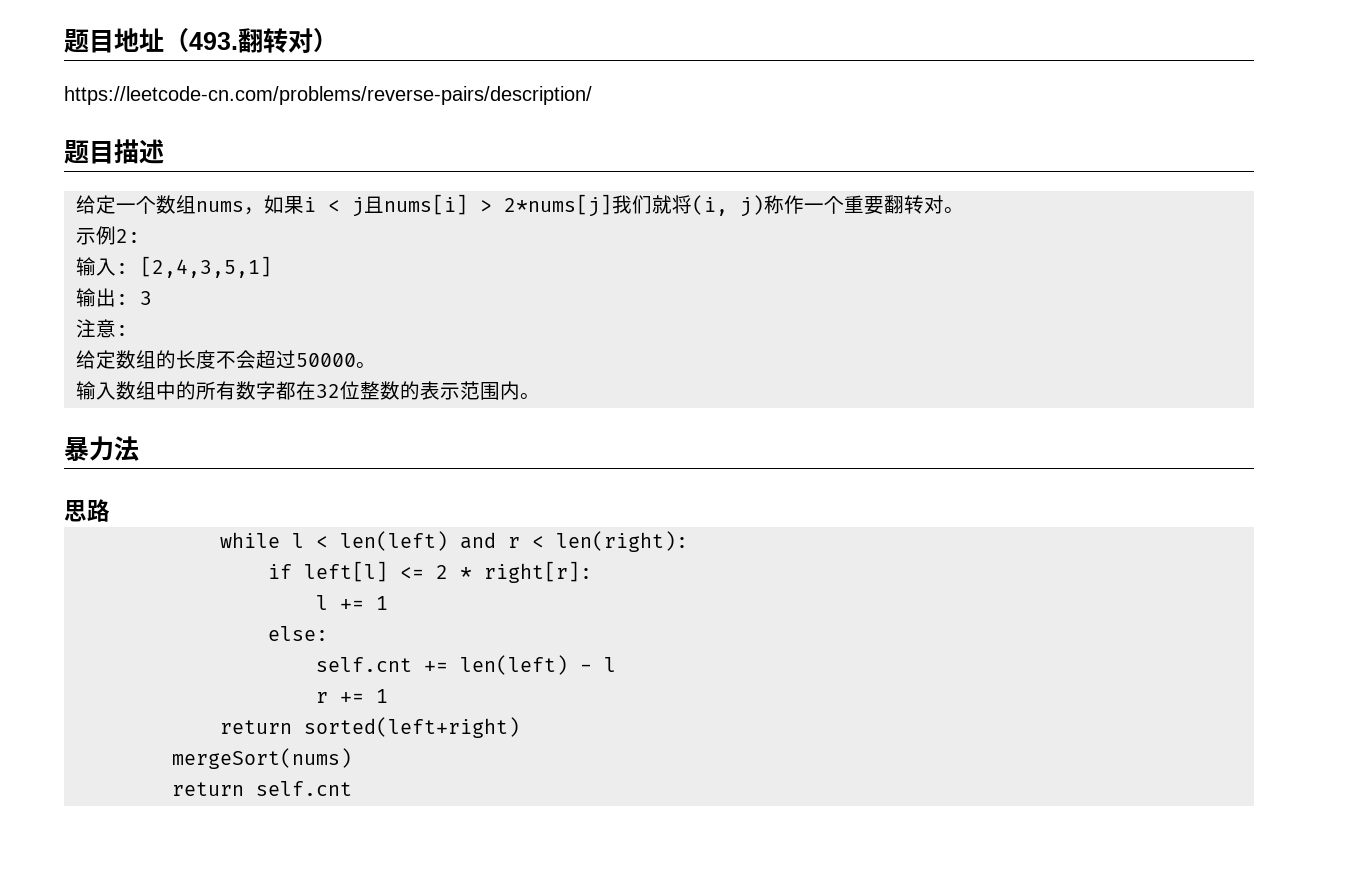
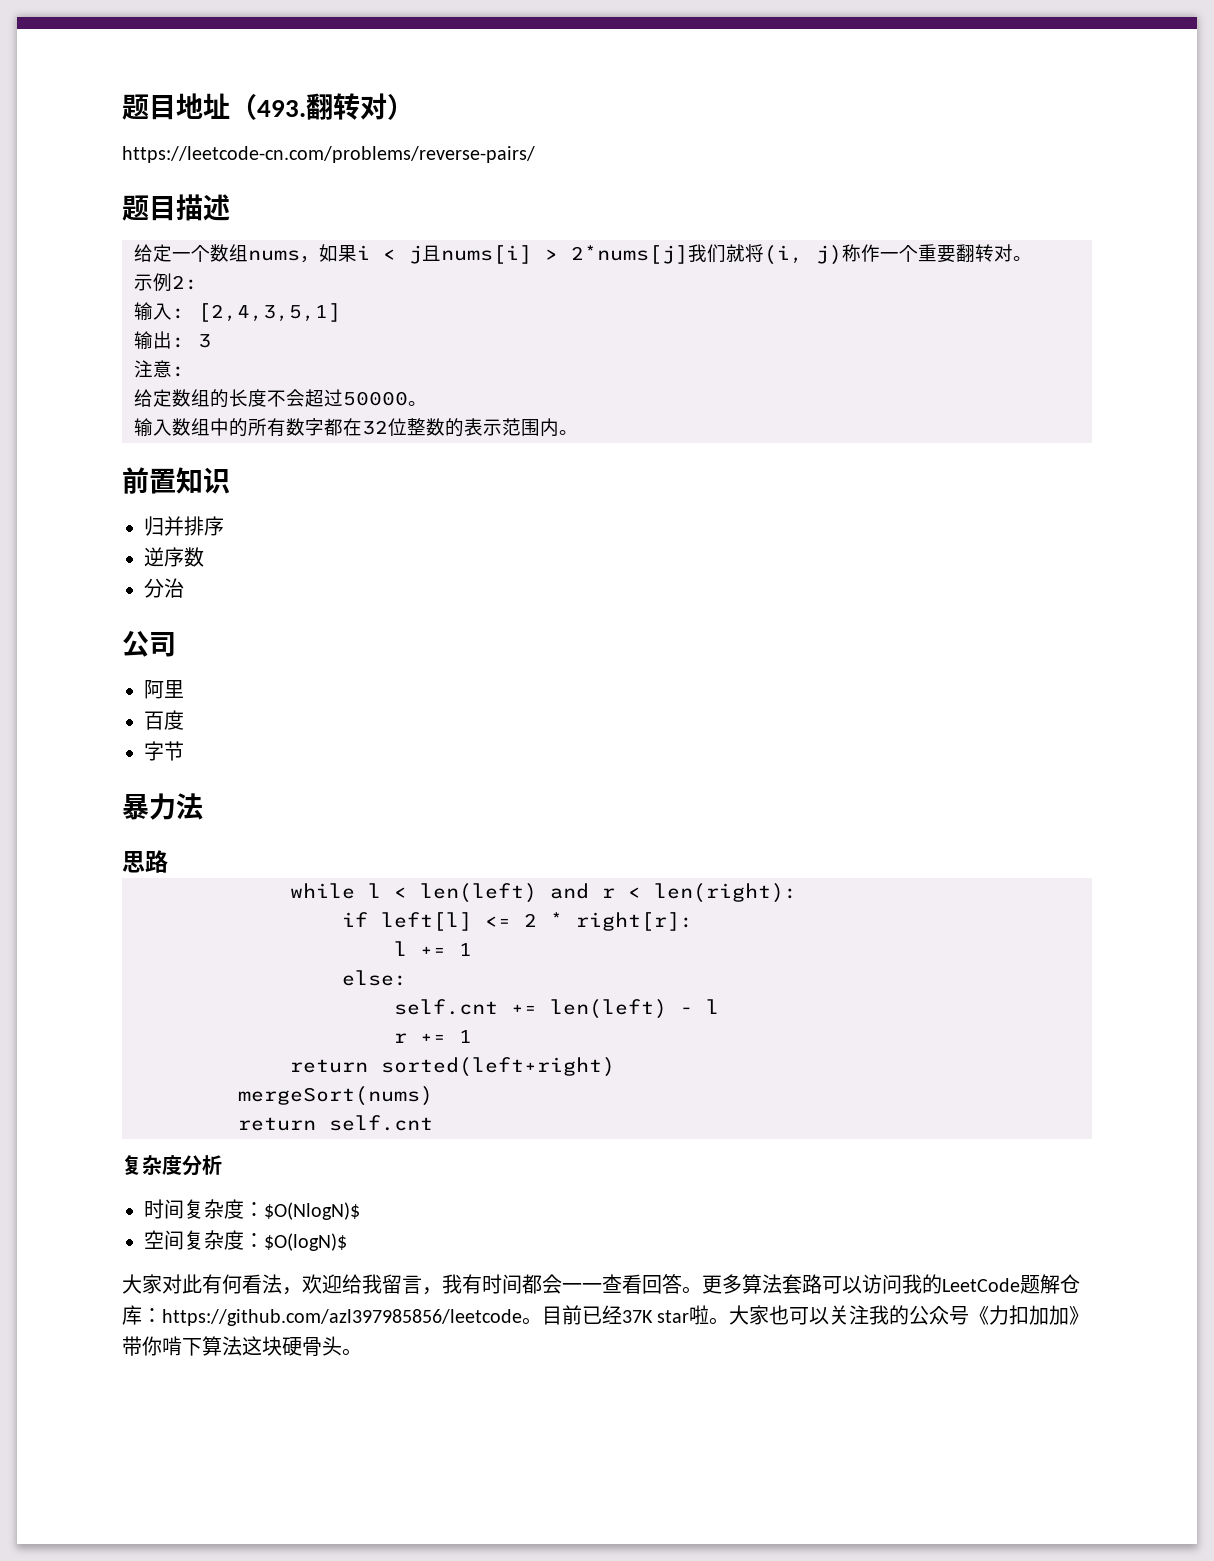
- https://leetcode-cn.com/problems/reverse-pairs/description/
+ https://leetcode-cn.com/problems/reverse-pairs/
+ 前置知识
+ 归并排序
+ 逆序数
+ 分治
+ 公司
+ 阿里
+ 百度
+ 字节
+ 复杂度分析
+ 时间复杂度：$O(NlogN)$
+ 空间复杂度：$O(logN)$
+ 大家对此有何看法，欢迎给我留言，我有时间都会一一查看回答。更多算法套路可以访问我的LeetCode题解仓库：https://github.com/azl397985856/leetcode。目前已经37K star啦。大家也可以关注我的公众号《力扣加加》带你啃下算法这块硬骨头。

